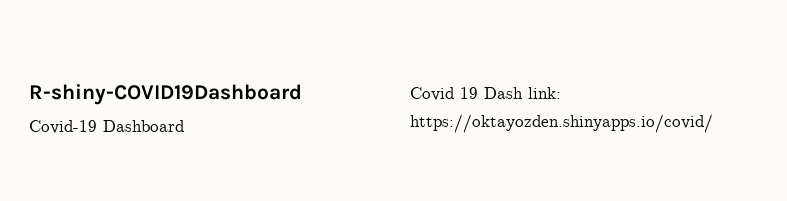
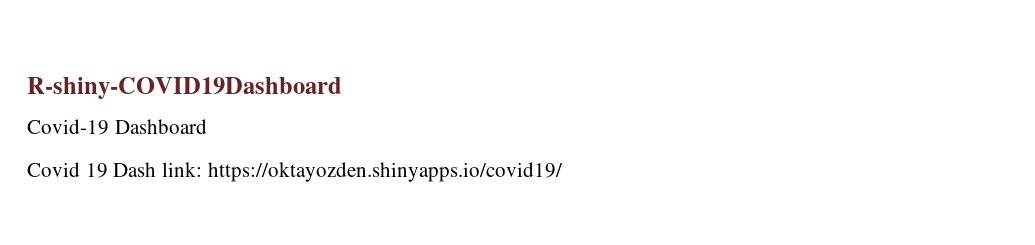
- Covid 19 Dash link: https://oktayozden.shinyapps.io/covid/
+ Covid 19 Dash link: https://oktayozden.shinyapps.io/covid19/

